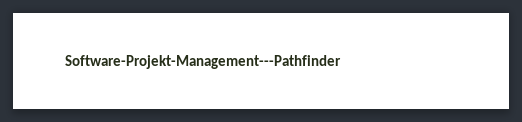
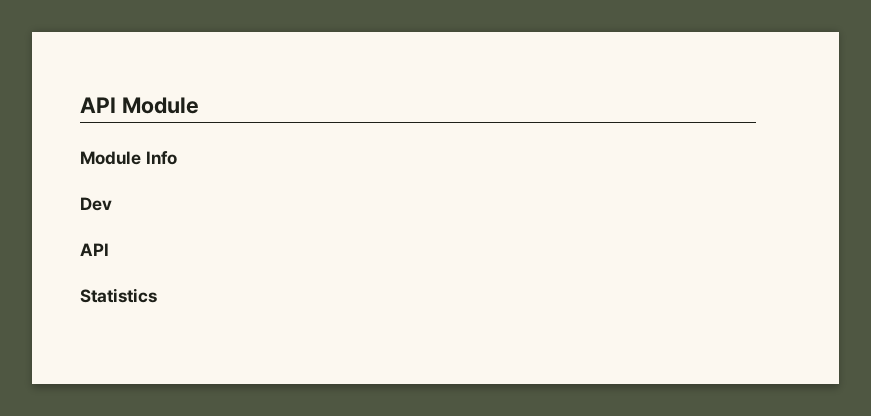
- Software-Projekt-Management---Pathfinder
+ API Module
+ Module Info
+ Dev
+ API
+ Statistics

